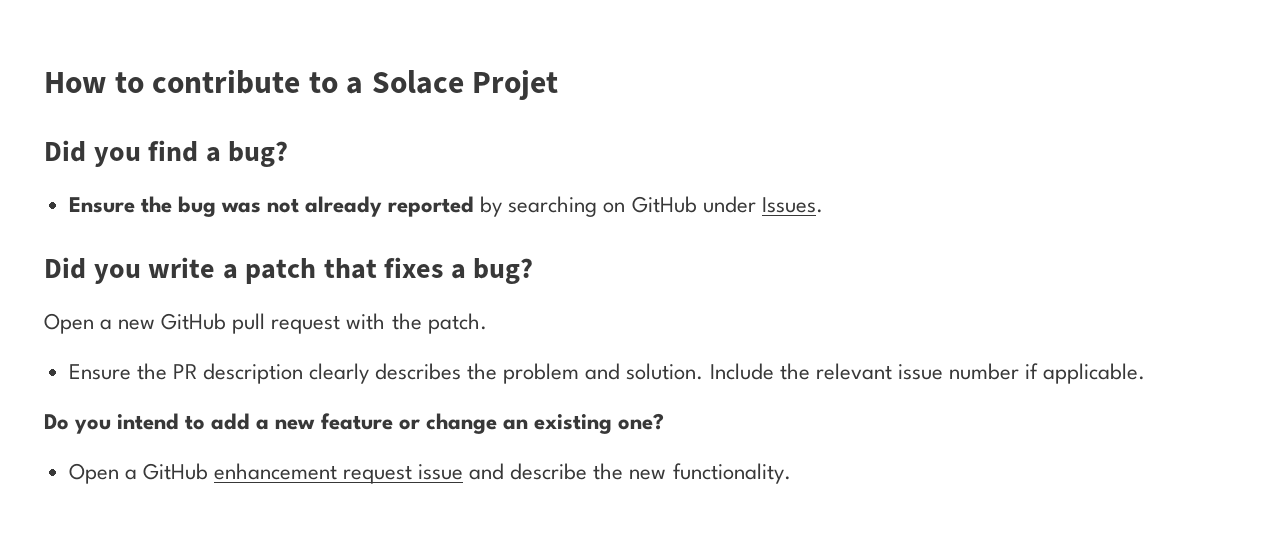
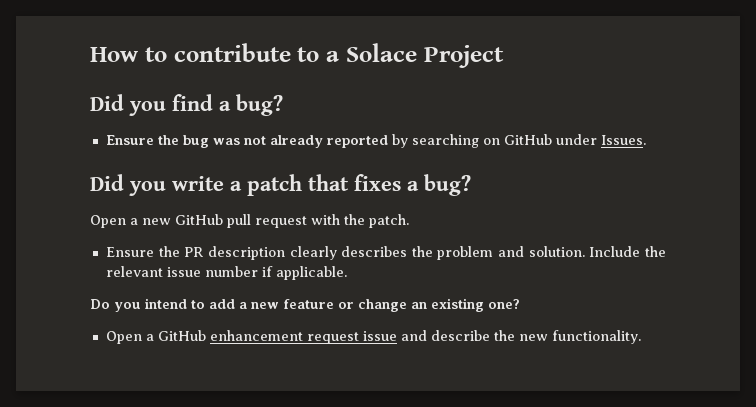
- How to contribute to a Solace Projet
+ How to contribute to a Solace Project

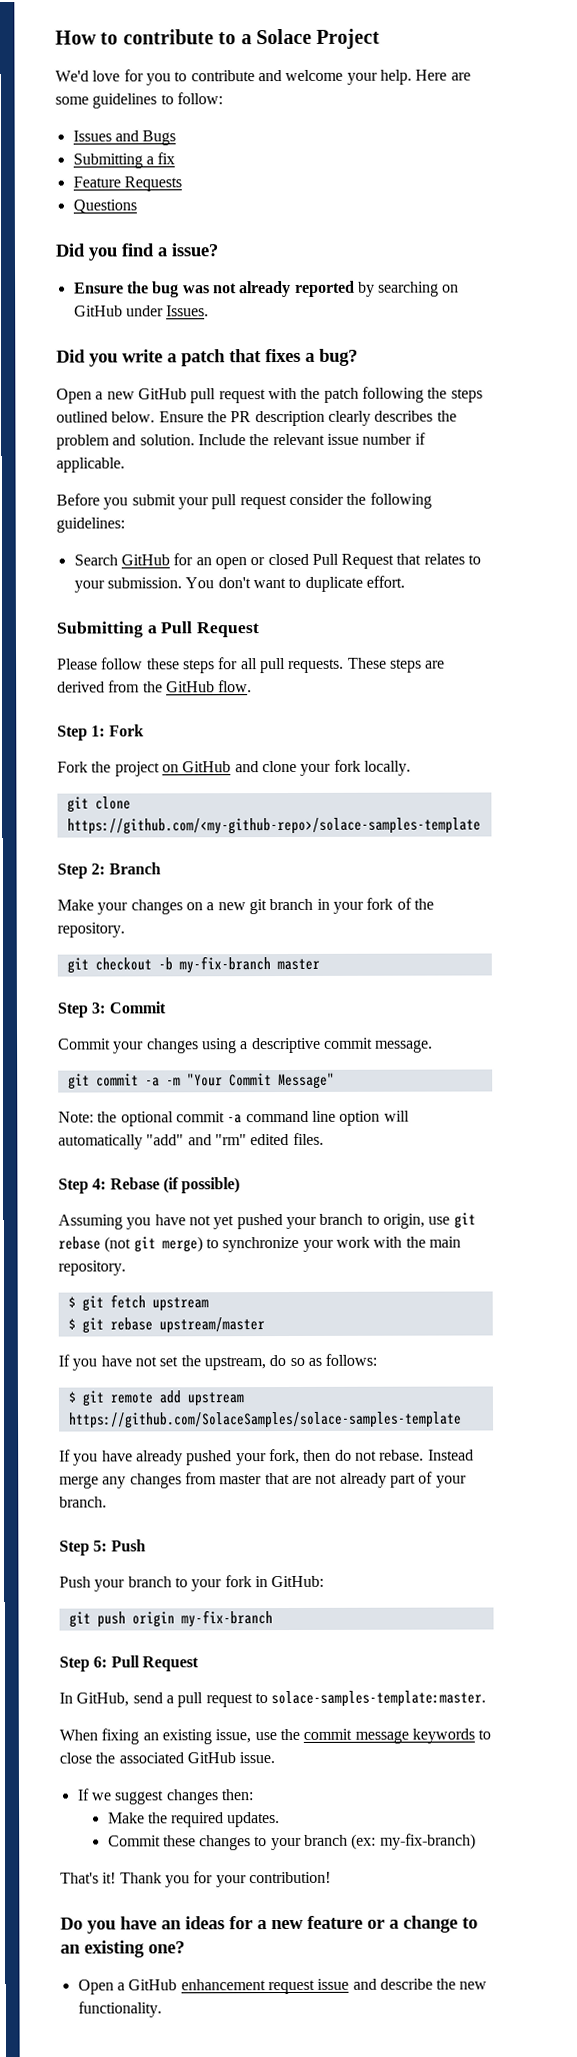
+ We'd love for you to contribute and welcome your help. Here are some guidelines to follow:
+ Issues and Bugs
+ Submitting a fix
+ Feature Requests
+ Questions
- Did you find a bug?
+ Did you find a issue?
- Open a new GitHub pull request with the patch.
- Ensure the PR description clearly describes the problem and solution.
+ Open a new GitHub pull request with the patch following the steps outlined below. Ensure the PR description clearly describes the problem and solution.
- Do you intend to add a new feature or change an existing one?
+ Before you submit your pull request consider the following guidelines:
+ Search GitHub for an open or closed Pull Request that relates to your submission. You don't want to duplicate effort.
+ Submitting a Pull Request
+ Please follow these steps for all pull requests. These steps are derived from the GitHub flow.
+ Step 1: Fork
+ Fork the project on GitHub and clone your fork locally.
+ git clone https://github.com/<my-github-repo>/solace-samples-template
+ Step 2: Branch
+ Make your changes on a new git branch in your fork of the repository.
+ git checkout -b my-fix-branch master
+ Step 3: Commit
+ Commit your changes using a descriptive commit message.
+ git commit -a -m "Your Commit Message"
+ Note: the optional commit -a command line option will automatically "add" and "rm" edited files.
+ Step 4: Rebase (if possible)
+ Assuming you have not yet pushed your branch to origin, use git rebase (not git merge) to synchronize your work with the main repository.
+ $ git fetch upstream
+ $ git rebase upstream/master
+ If you have not set the upstream, do so as follows:
+ $ git remote add upstream https://github.com/SolaceSamples/solace-samples-template
+ If you have already pushed your fork, then do not rebase. Instead merge any changes from master that are not already part of your branch.
+ Step 5: Push
+ Push your branch to your fork in GitHub:
+ git push origin my-fix-branch
+ Step 6: Pull Request
+ In GitHub, send a pull request to solace-samples-template:master.
+ When fixing an existing issue, use the commit message keywords to close the associated GitHub issue.
+ If we suggest changes then:
+ Make the required updates.
+ Commit these changes to your branch (ex: my-fix-branch)
+ That's it! Thank you for your contribution!
+ Do you have an ideas for a new feature or a change to an existing one?

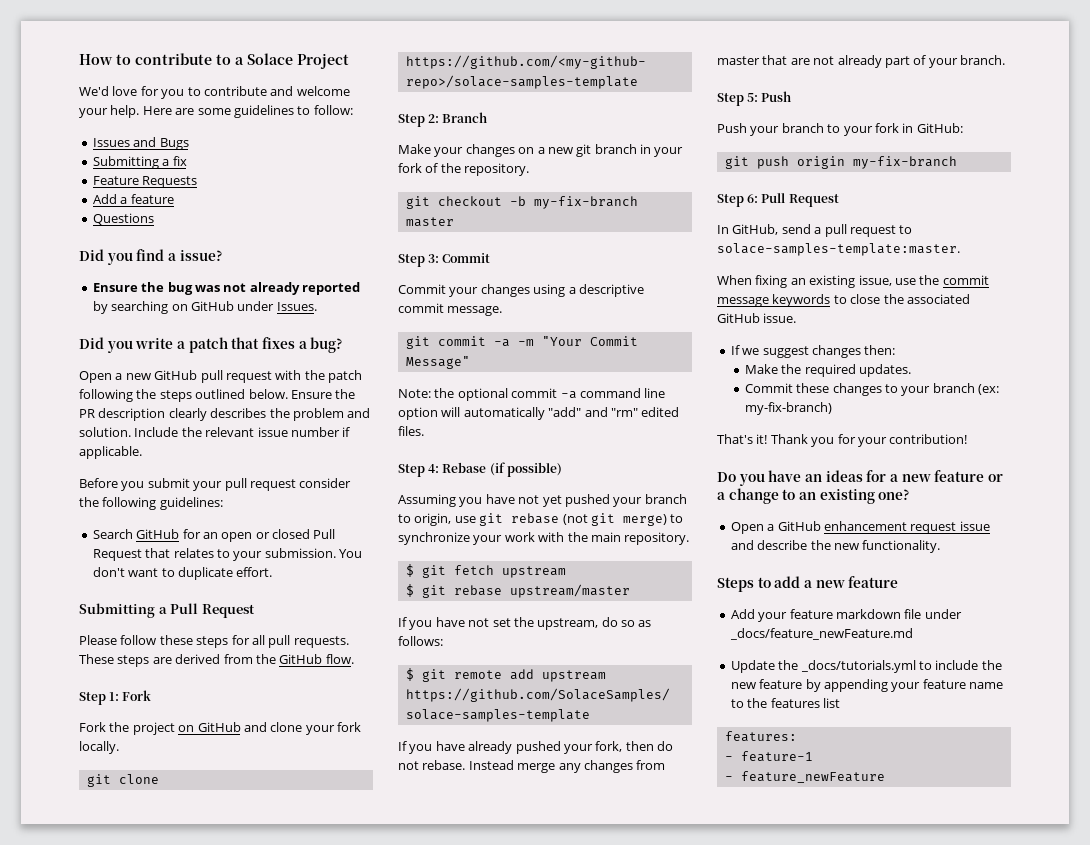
+ Add a feature
+ Steps to add a new feature
+ Add your feature markdown file under _docs/feature_newFeature.md
+ Update the _docs/tutorials.yml to include the new feature by appending your feature name to the features list
+ features:
+ - feature-1
+ - feature_newFeature

